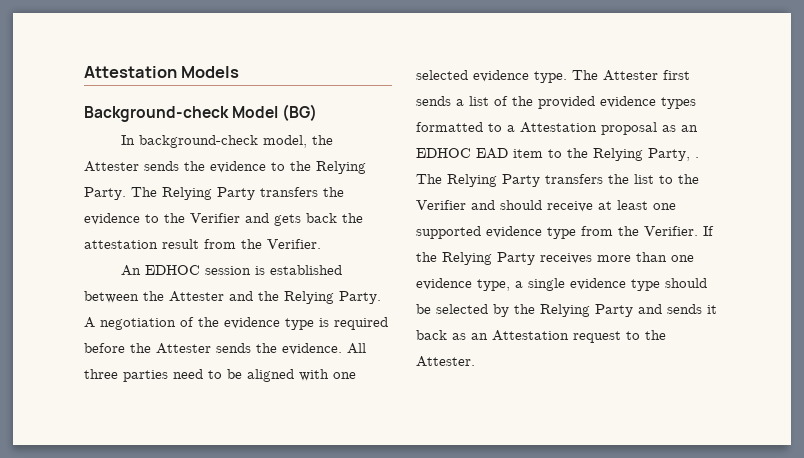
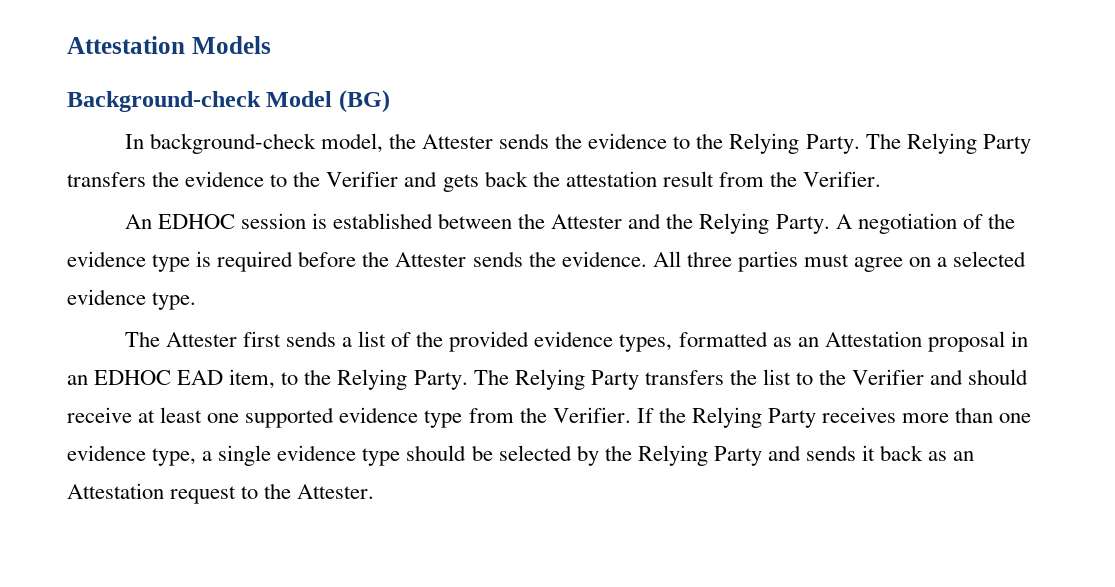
- All three parties need to be aligned with one selected evidence type. The Attester first sends a list of the provided evidence types formatted to a Attestation proposal as an EDHOC EAD item to the Relying Party, .
+ All three parties must agree on a selected evidence type.
+ The Attester first sends a list of the provided evidence types, formatted as an Attestation proposal in an EDHOC EAD item, to the Relying Party.

